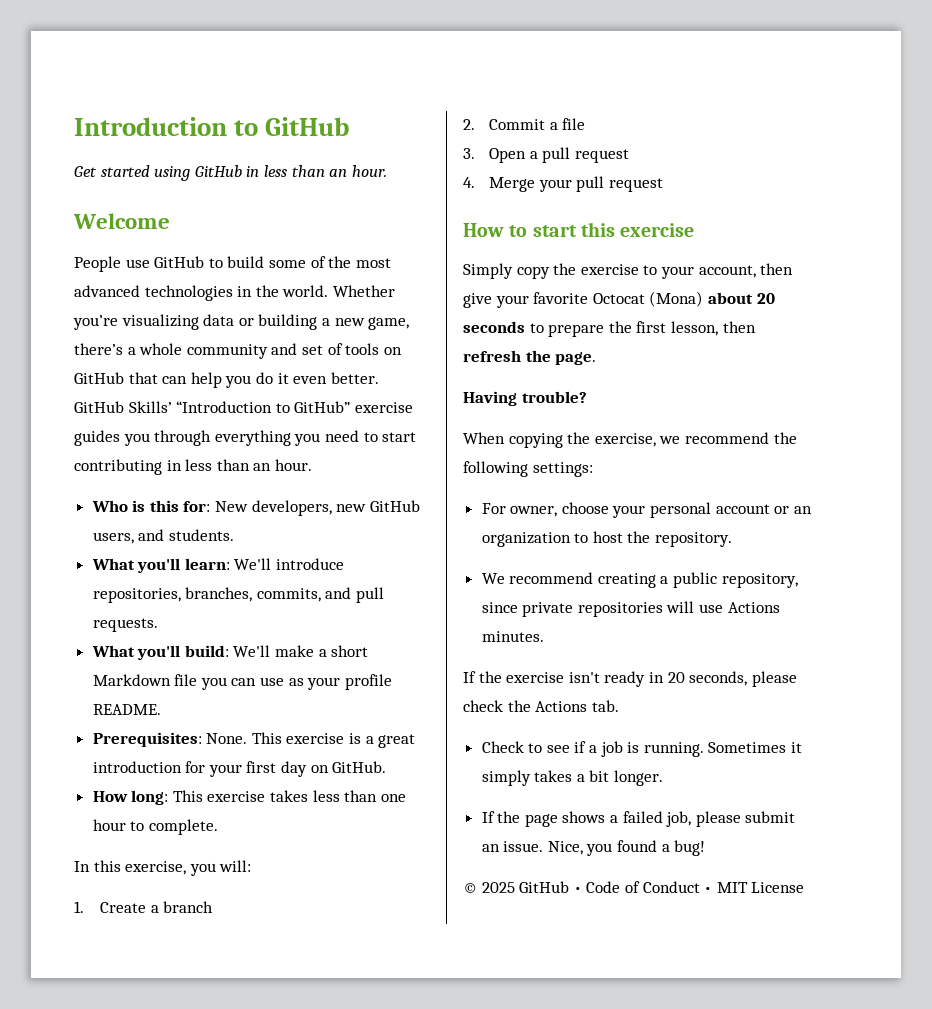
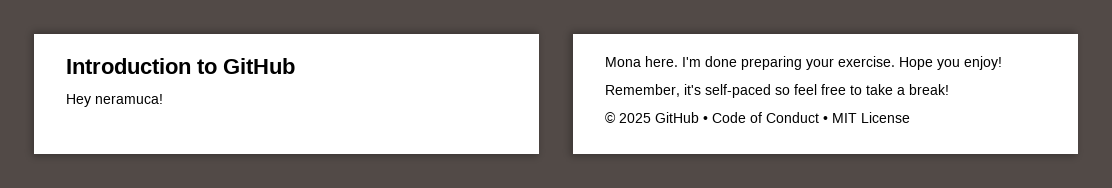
- Get started using GitHub in less than an hour.
- Welcome
- People use GitHub to build some of the most advanced technologies in the world. Whether you’re visualizing data or building a new game, there’s a whole community and set of tools on GitHub that can help you do it even better. GitHub Skills’ “Introduction to GitHub” exercise guides you through everything you need to start contributing in less than an hour.
- Who is this for: New developers, new GitHub users, and students.
- What you'll learn: We'll introduce repositories, branches, commits, and pull requests.
- What you'll build: We'll make a short Markdown file you can use as your profile README.
- Prerequisites: None. This exercise is a great introduction for your first day on GitHub.
- How long: This exercise takes less than one hour to complete.
- In this exercise, you will:
- 1. Create a branch
- 2. Commit a file
- 3. Open a pull request
- 4. Merge your pull request
- How to start this exercise
- Simply copy the exercise to your account, then give your favorite Octocat (Mona) about 20 seconds to prepare the first lesson, then refresh the page.
- Having trouble?
- When copying the exercise, we recommend the following settings:
- For owner, choose your personal account or an organization to host the repository.
- We recommend creating a public repository, since private repositories will use Actions minutes.
- If the exercise isn't ready in 20 seconds, please check the Actions tab.
- Check to see if a job is running. Sometimes it simply takes a bit longer.
- If the page shows a failed job, please submit an issue. Nice, you found a bug!
+ Hey neramuca!
+ Mona here. I'm done preparing your exercise. Hope you enjoy!
+ Remember, it's self-paced so feel free to take a break!

